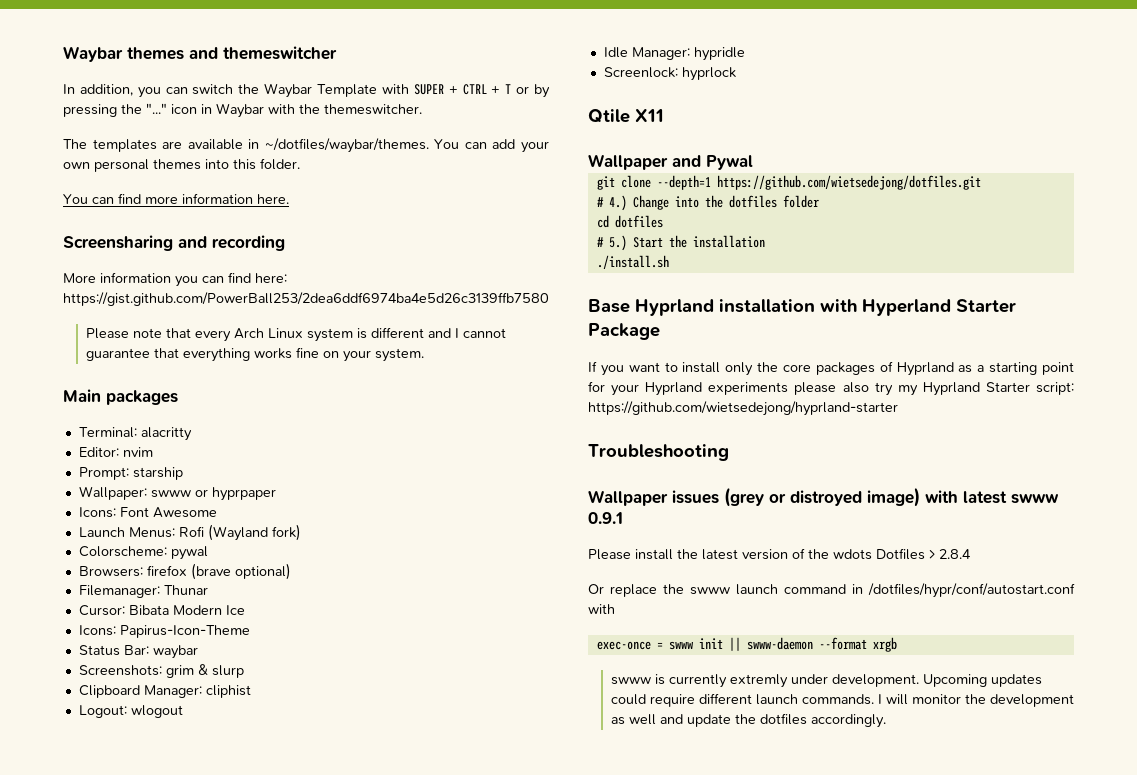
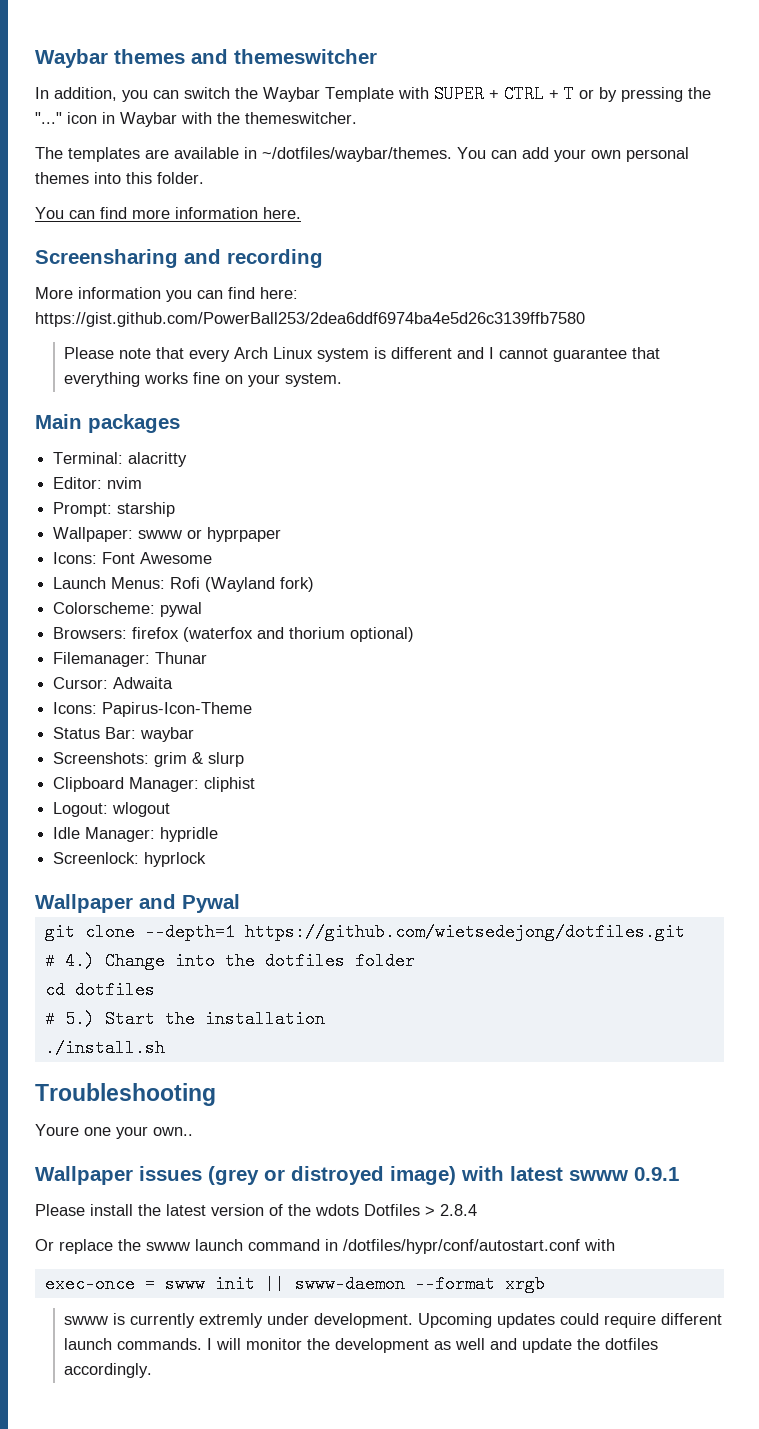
- Browsers: firefox (brave optional)
+ Browsers: firefox (waterfox and thorium optional)
- Cursor: Bibata Modern Ice
+ Cursor: Adwaita
- Qtile X11
- Base Hyprland installation with Hyperland Starter Package
- If you want to install only the core packages of Hyprland as a starting point for your Hyprland experiments please also try my Hyprland Starter script: https://github.com/wietsedejong/hyprland-starter
  Troubleshooting
+ Youre one your own..

